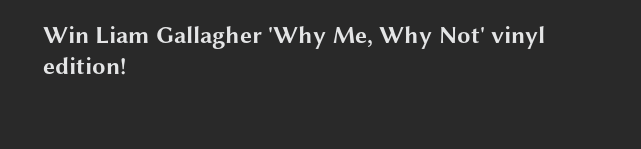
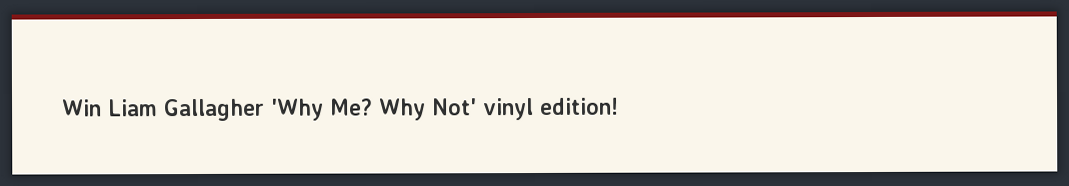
- Win Liam Gallagher 'Why Me, Why Not' vinyl edition!
+ Win Liam Gallagher 'Why Me? Why Not' vinyl edition!

